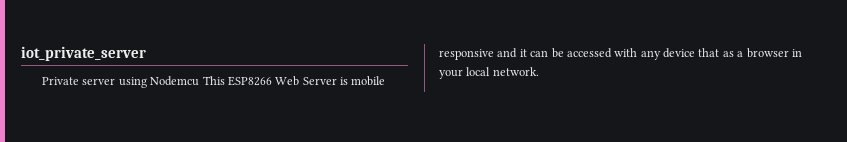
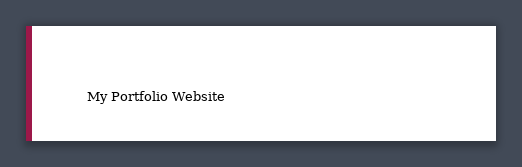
- iot_private_server
- Private server using Nodemcu This ESP8266 Web Server is mobile responsive and it can be accessed with any device that as a browser in your local network.
+ My Portfolio Website

